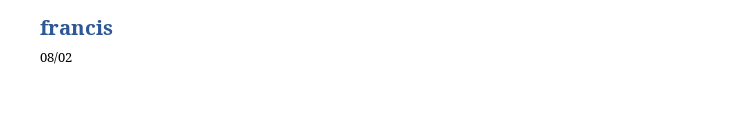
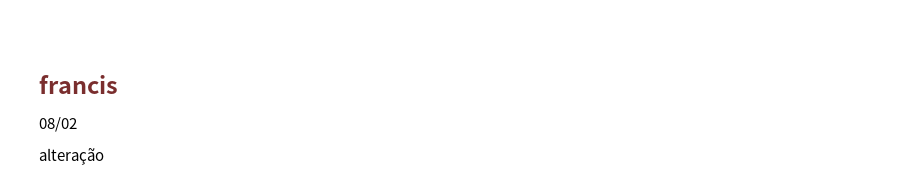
+ alteração

